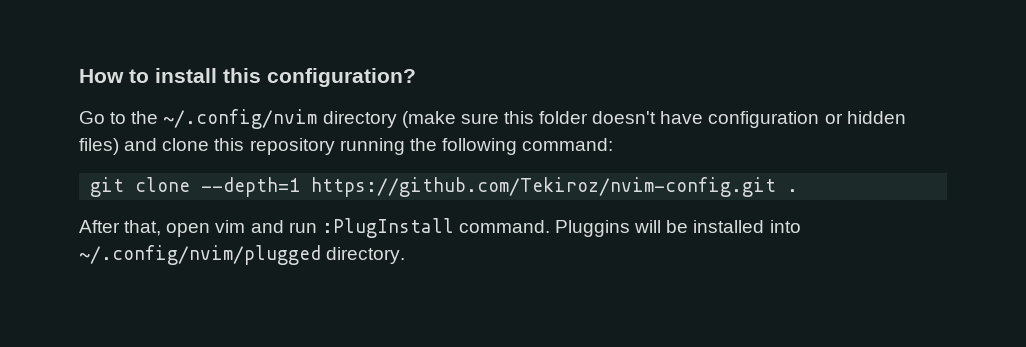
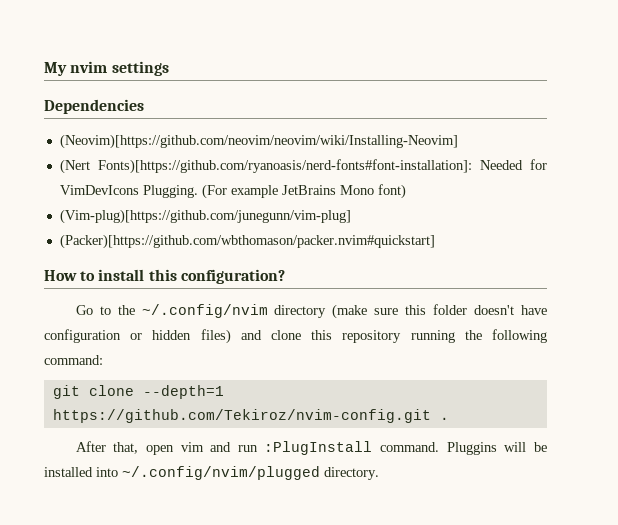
+ My nvim settings
+ Dependencies
+ (Neovim)[https://github.com/neovim/neovim/wiki/Installing-Neovim]
+ (Nert Fonts)[https://github.com/ryanoasis/nerd-fonts#font-installation]: Needed for VimDevIcons Plugging. (For example JetBrains Mono font)
+ (Vim-plug)[https://github.com/junegunn/vim-plug]
+ (Packer)[https://github.com/wbthomason/packer.nvim#quickstart]

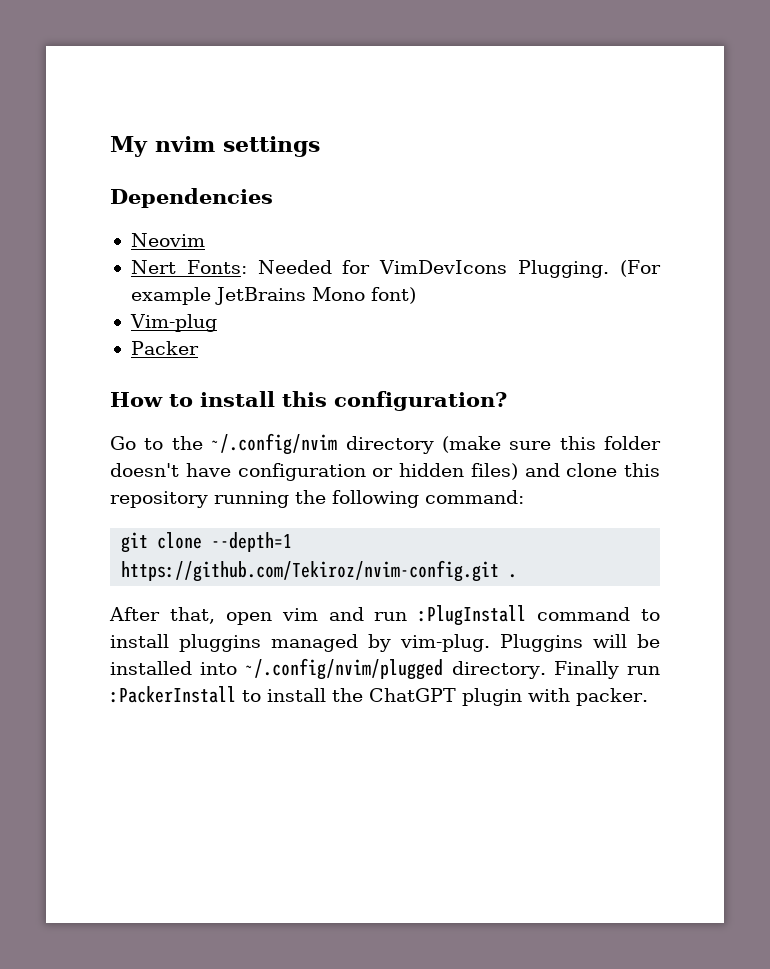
- (Neovim)[https://github.com/neovim/neovim/wiki/Installing-Neovim]
- (Nert Fonts)[https://github.com/ryanoasis/nerd-fonts#font-installation]: Needed for VimDevIcons Plugging.
+ Neovim
+ Nert Fonts: Needed for VimDevIcons Plugging.
- (Vim-plug)[https://github.com/junegunn/vim-plug]
- (Packer)[https://github.com/wbthomason/packer.nvim#quickstart]
+ Vim-plug
+ Packer
- After that, open vim and run :PlugInstall command.
+ After that, open vim and run :PlugInstall command to install pluggins managed by vim-plug.
+ Finally run :PackerInstall to install the ChatGPT plugin with packer.

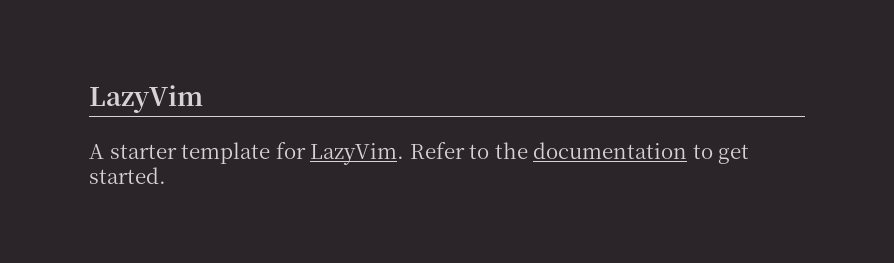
- My nvim settings
- Dependencies
- Neovim
- Nert Fonts: Needed for VimDevIcons Plugging. (For example JetBrains Mono font)
- Vim-plug
- Packer
- How to install this configuration?
- Go to the ~/.config/nvim directory (make sure this folder doesn't have configuration or hidden files) and clone this repository running the following command:
- git clone --depth=1 https://github.com/Tekiroz/nvim-config.git .
- After that, open vim and run :PlugInstall command to install pluggins managed by vim-plug. Pluggins will be installed into ~/.config/nvim/plugged directory. Finally run :PackerInstall to install the ChatGPT plugin with packer.
+ LazyVim
+ A starter template for LazyVim. Refer to the documentation to get started.

